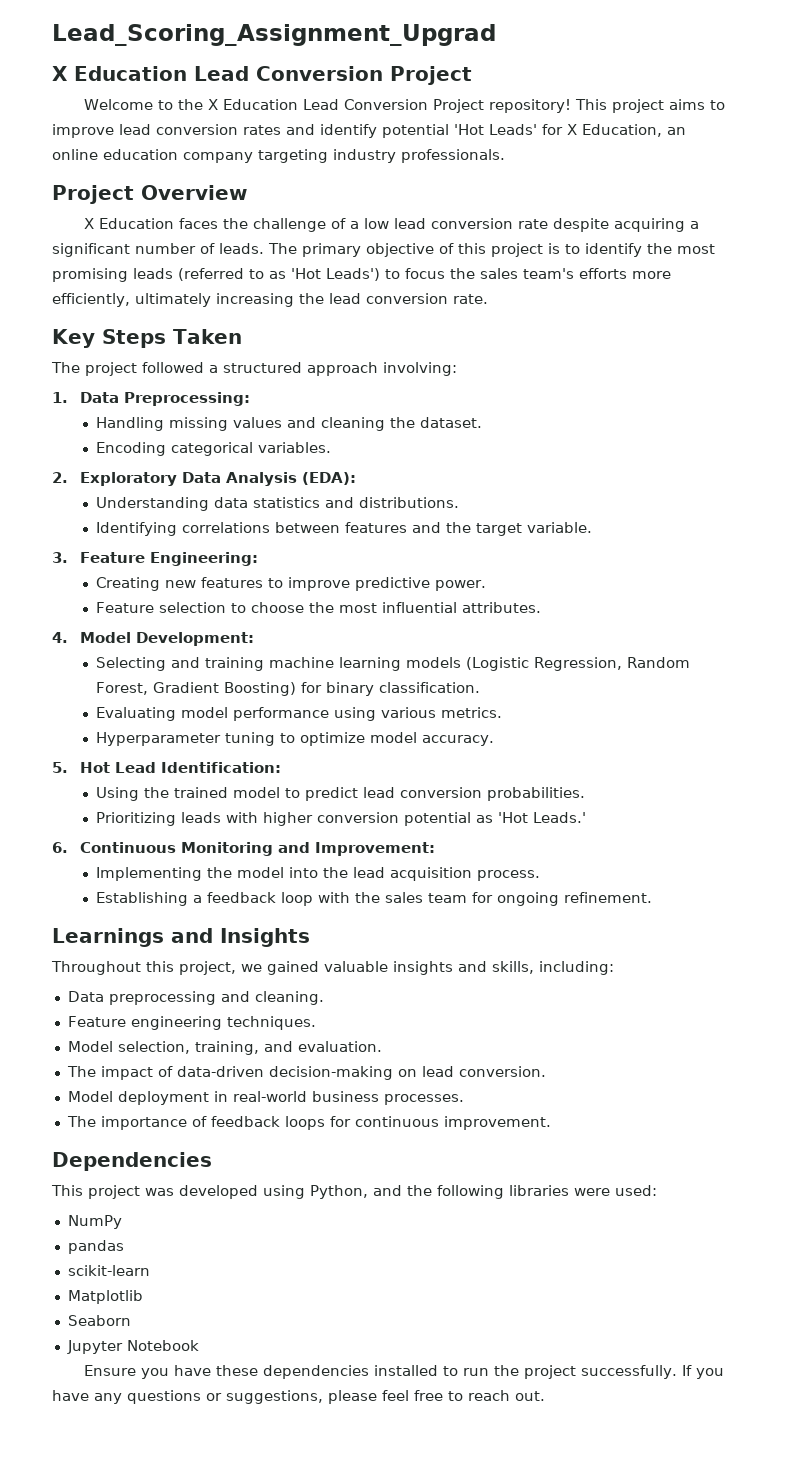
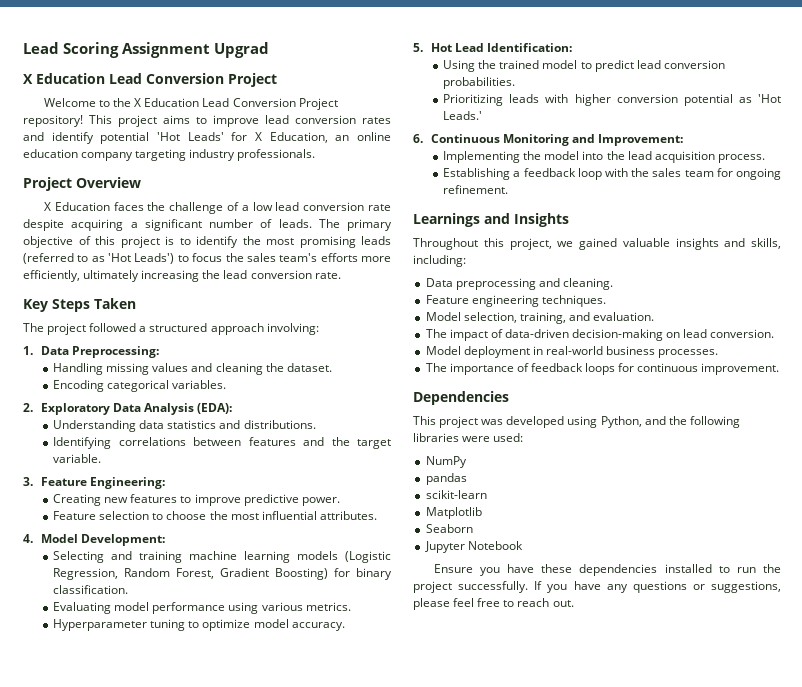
- Lead_Scoring_Assignment_Upgrad
+ Lead Scoring Assignment Upgrad

